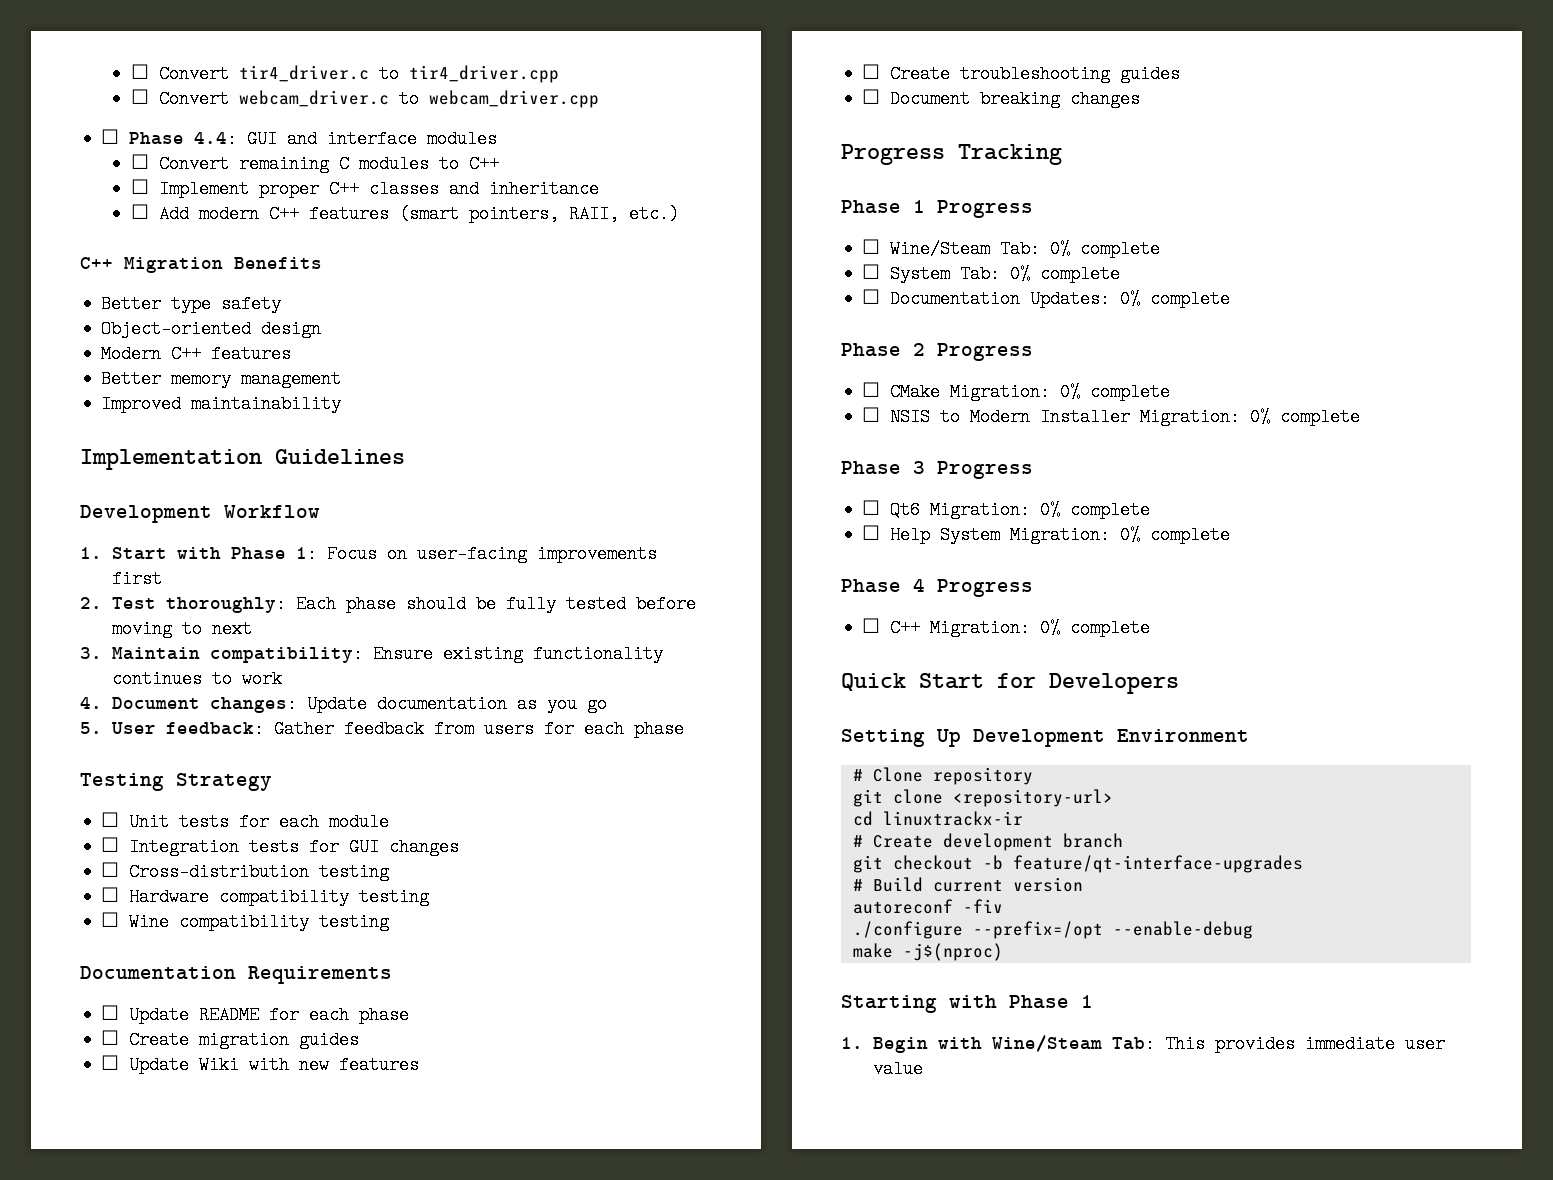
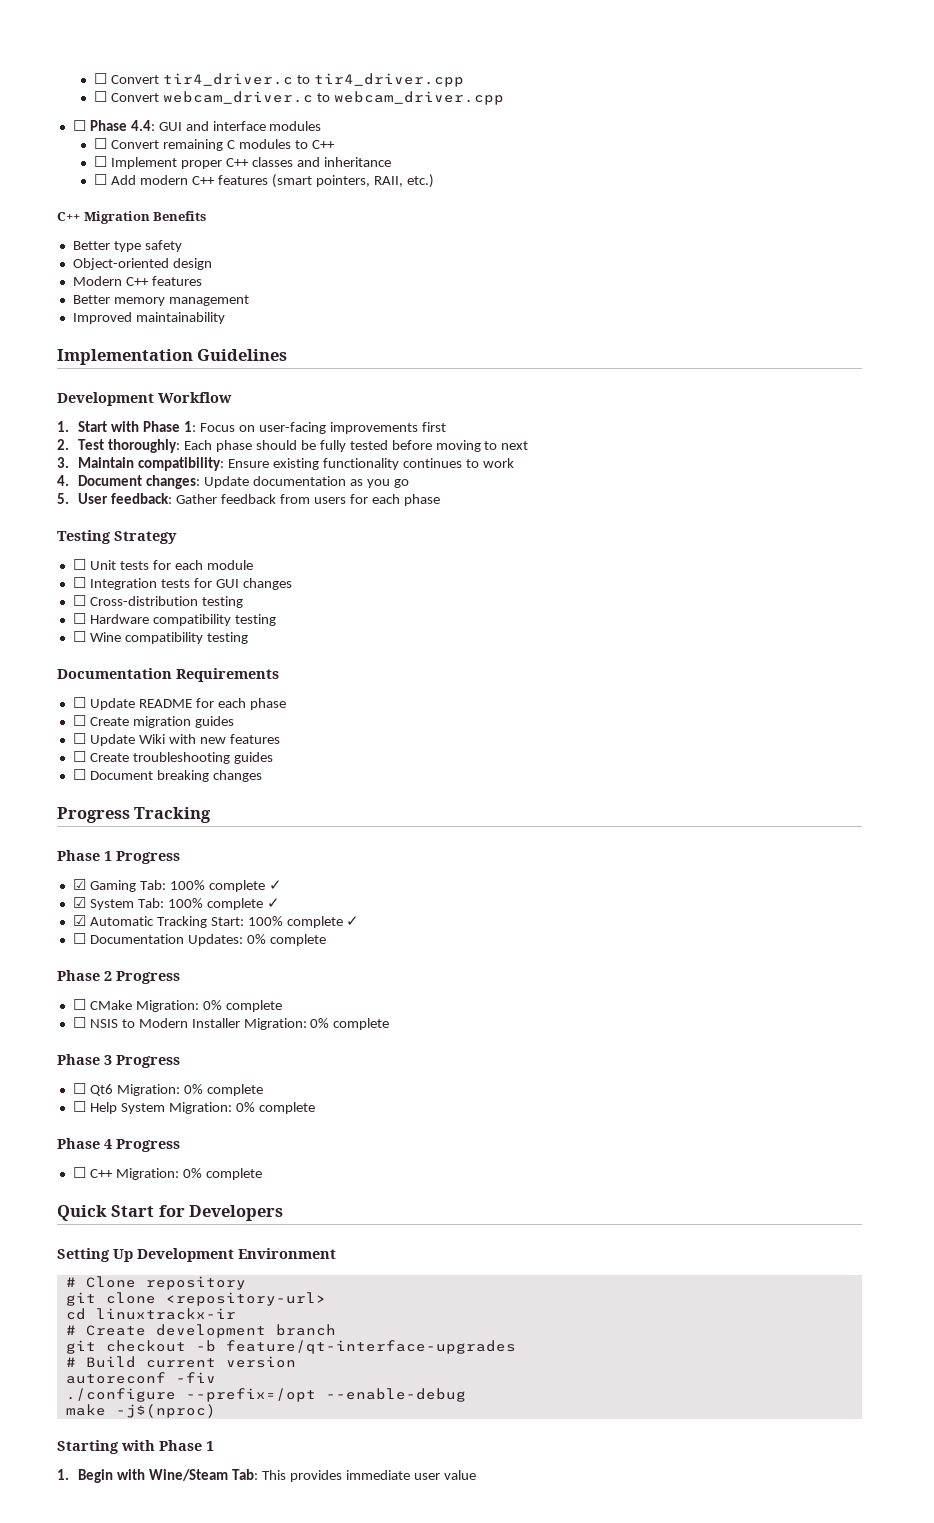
- ☐ Wine/Steam Tab: 0% complete
- ☐ System Tab: 0% complete
+ ☑ Gaming Tab: 100% complete ✓
+ ☑ System Tab: 100% complete ✓
+ ☑ Automatic Tracking Start: 100% complete ✓

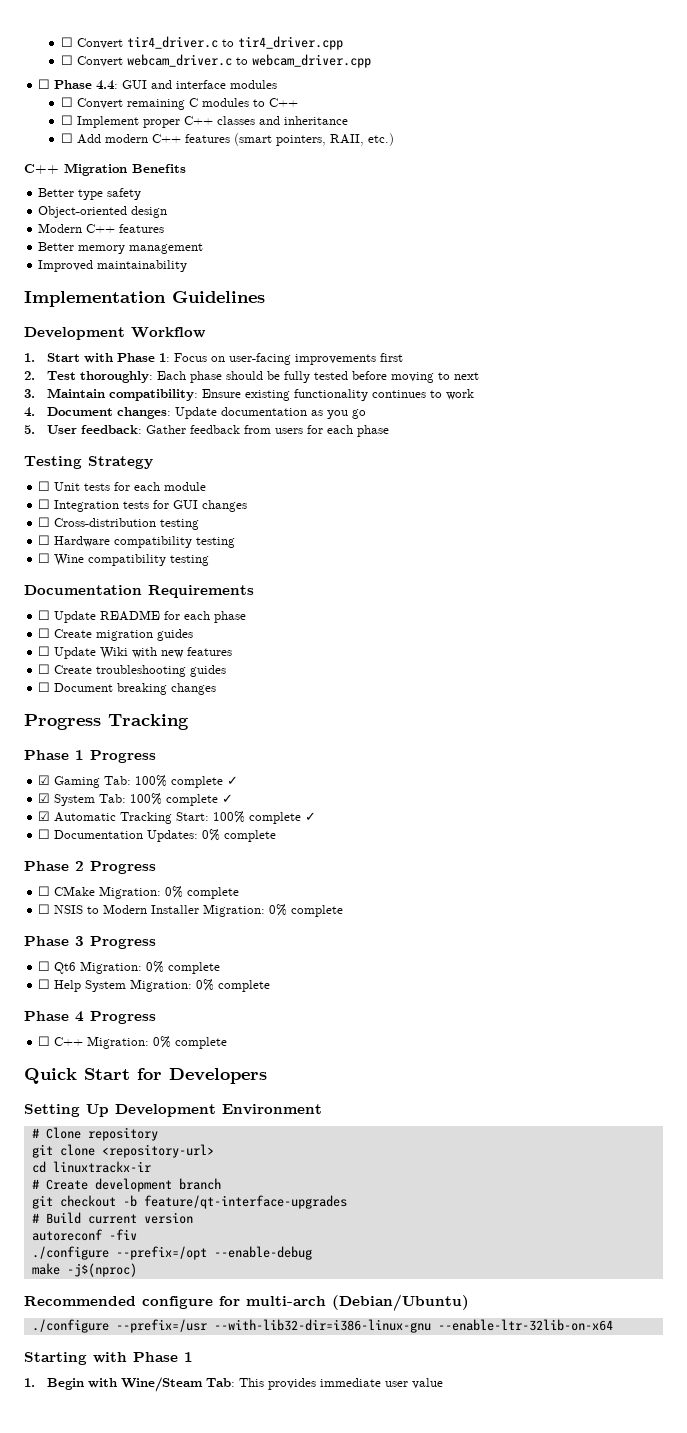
+ Recommended configure for multi-arch (Debian/Ubuntu)
+ ./configure --prefix=/usr --with-lib32-dir=i386-linux-gnu --enable-ltr-32lib-on-x64

